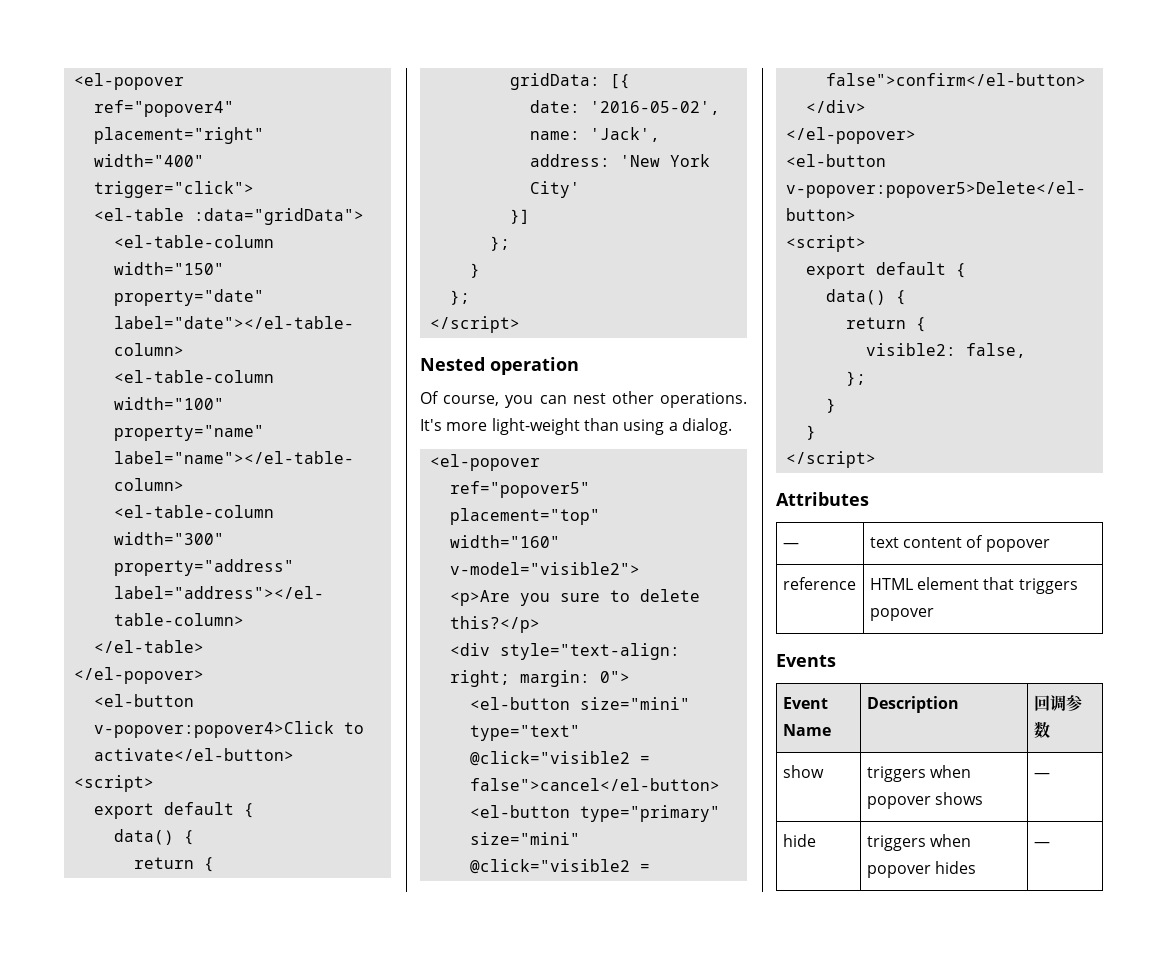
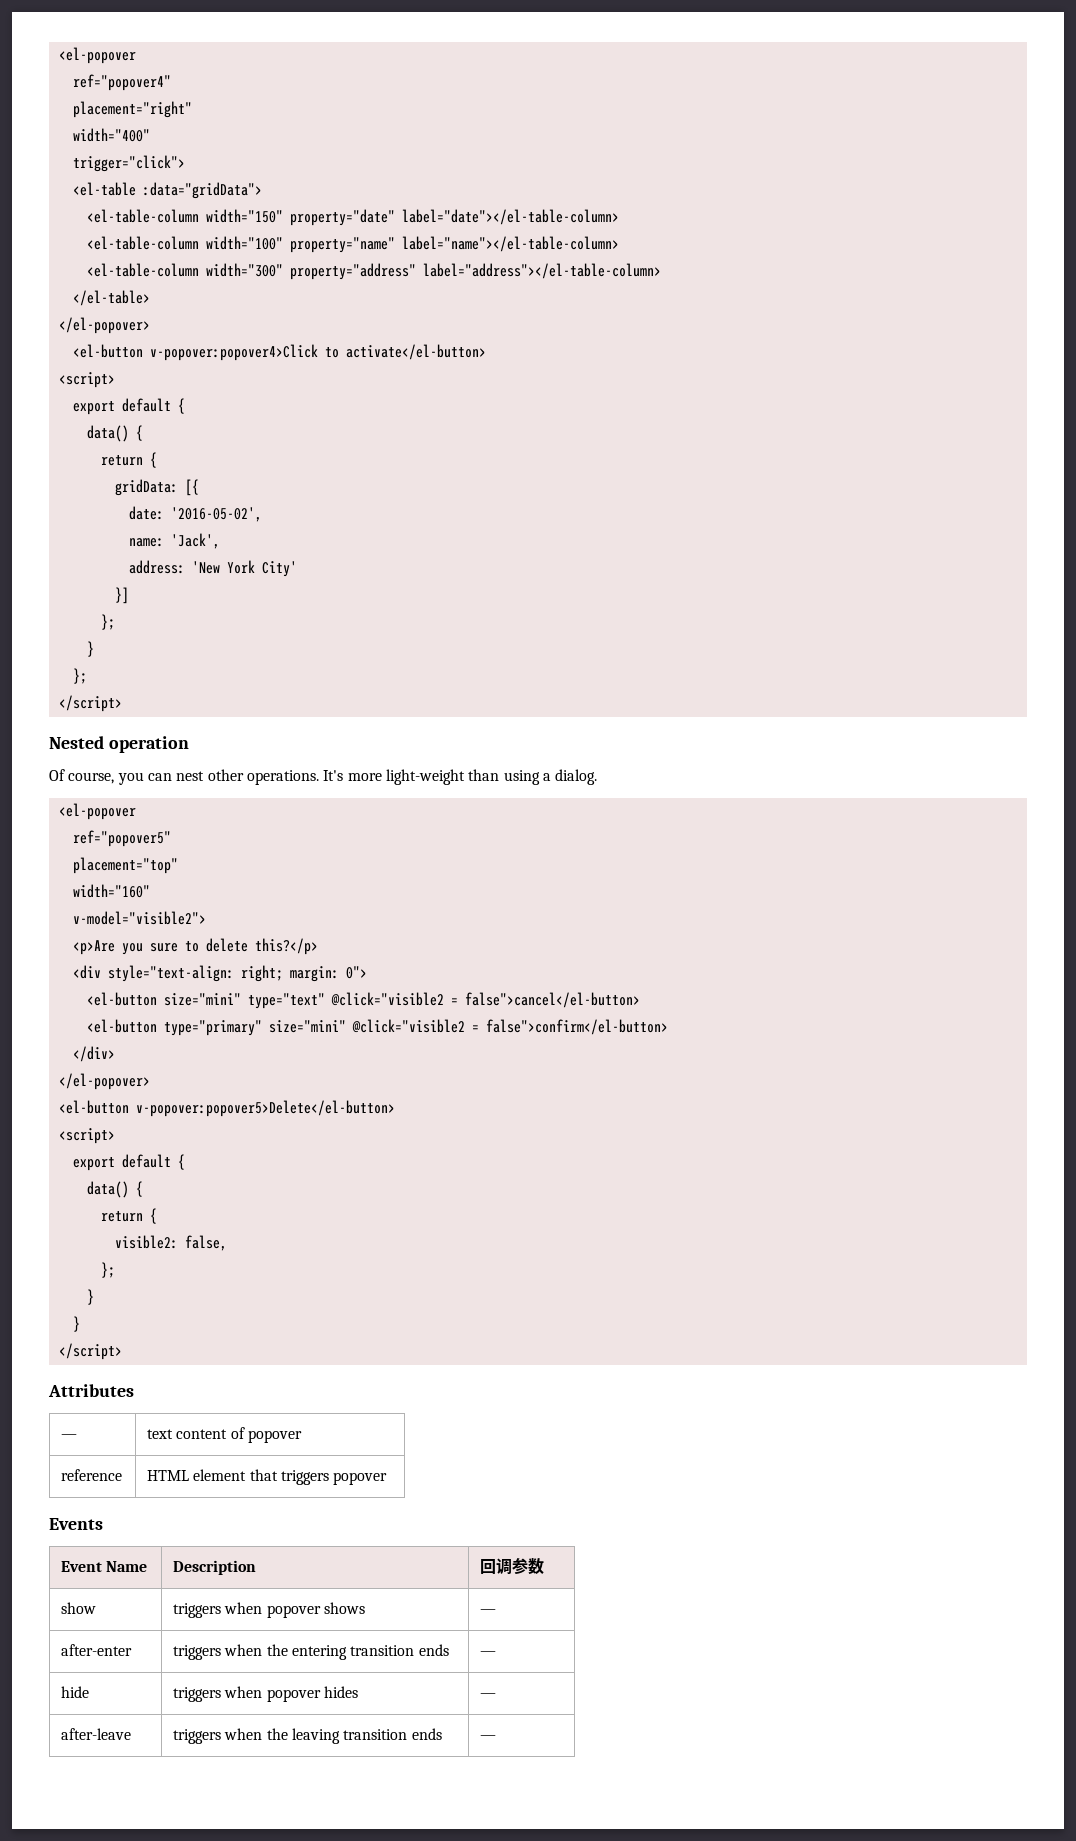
+ after-enter | triggers when the entering transition ends | —
+ after-leave | triggers when the leaving transition ends | —

